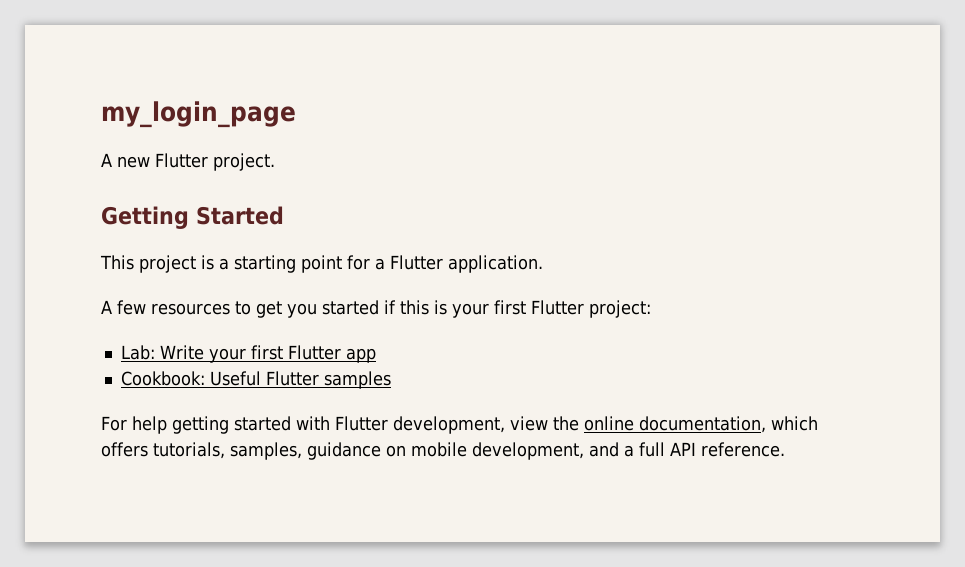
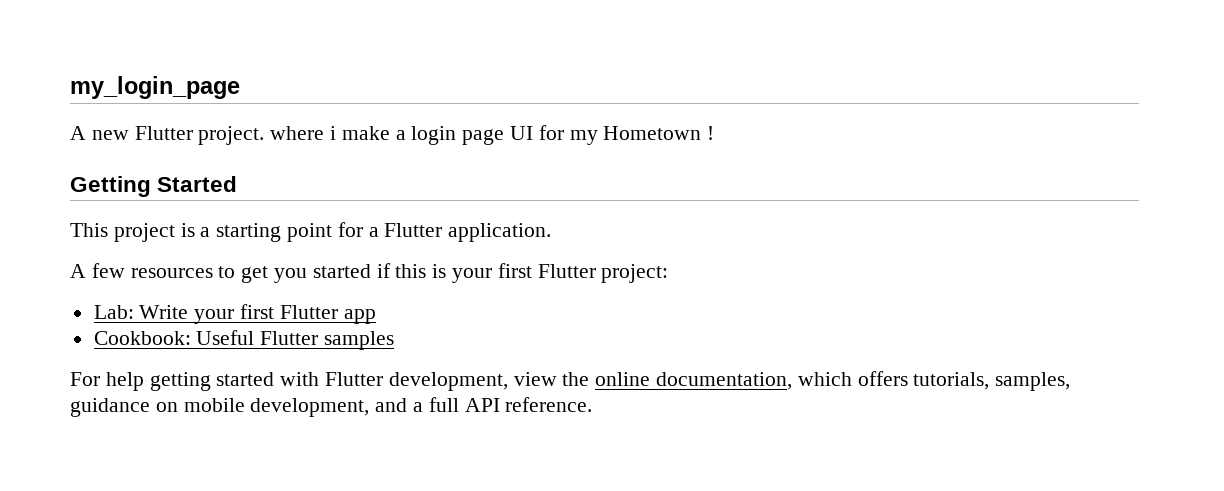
- A new Flutter project.
+ A new Flutter project. where i make a login page UI for my Hometown !

